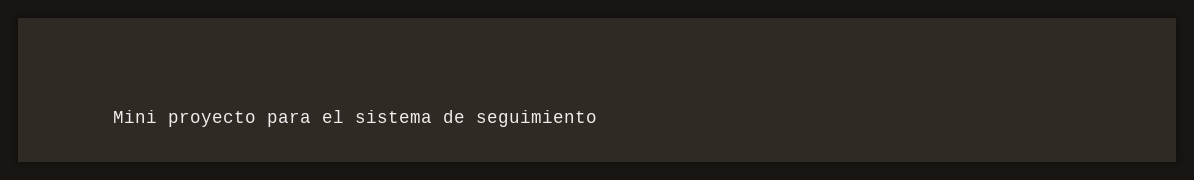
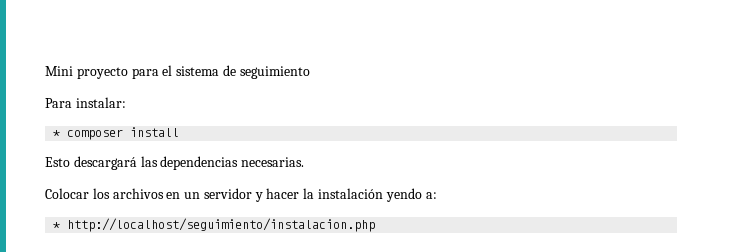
+ Para instalar:
+ * composer install
+ Esto descargará las dependencias necesarias.
+ Colocar los archivos en un servidor y hacer la instalación yendo a:
+ * http://localhost/seguimiento/instalacion.php

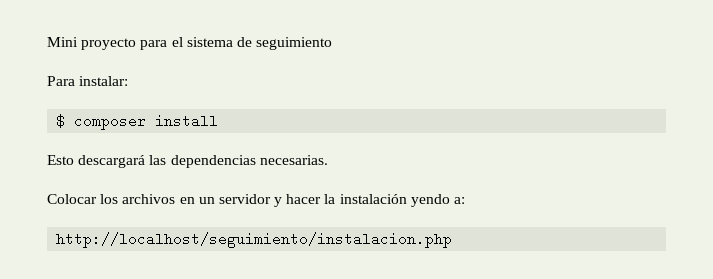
- * composer install
+ $ composer install
- * http://localhost/seguimiento/instalacion.php
+ http://localhost/seguimiento/instalacion.php

